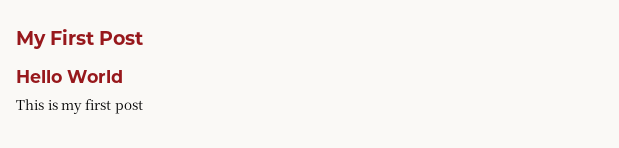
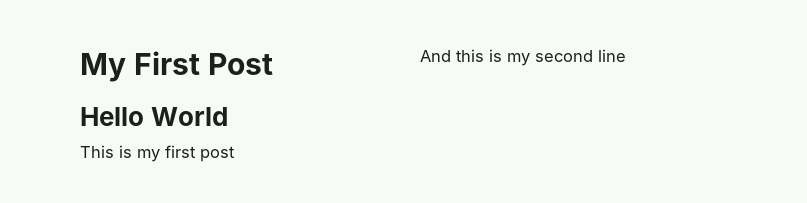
+ And this is my second line

